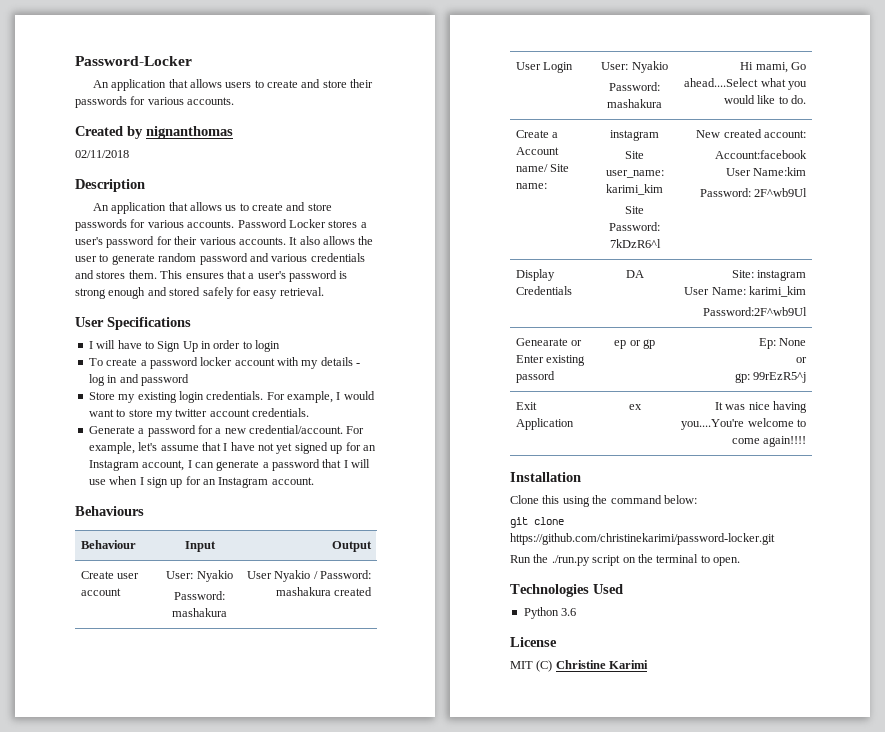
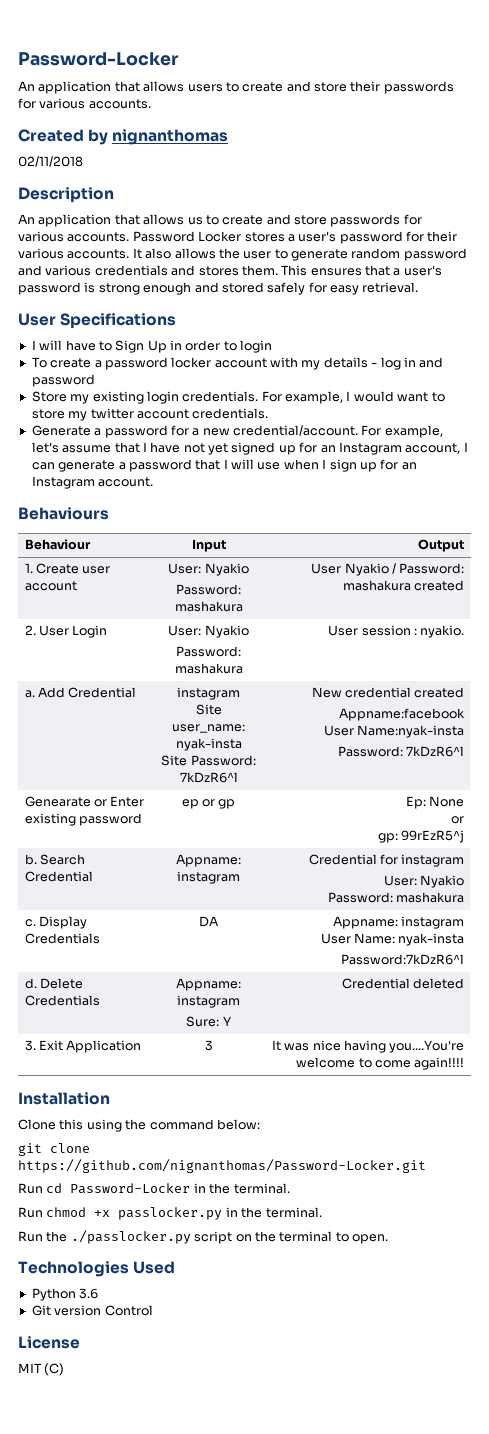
- Create user account | User: Nyakio
+ 1. Create user account | User: Nyakio
- User Login | User: Nyakio
- Password: mashakura | Hi mami, Go ahead....Select what you would like to do.
- Create a Account name/ Site name: | instagram
- Site user_name: karimi_kim
- Site Password: 7kDzR6^l | New created account:
- Account:facebook
- User Name:kim
- Password: 2F^wb9Ul
- Display Credentials | DA | Site: instagram
- User Name: karimi_kim
- Password:2F^wb9Ul
+ 2. User Login | User: Nyakio
+ Password: mashakura | User session : nyakio.
+ a. Add Credential | instagram
+ Site user_name: nyak-insta
+ Site Password: 7kDzR6^l | New credential created
+ Appname:facebook
+ User Name:nyak-insta
+ Password: 7kDzR6^l
- Genearate or Enter existing passord | ep or gp | Ep: None
+ Genearate or Enter existing password | ep or gp | Ep: None
- Exit Application | ex | It was nice having you....You're welcome to come again!!!!
+ b. Search Credential | Appname: instagram | Credential for instagram
+ User: Nyakio
+ Password: mashakura
+ c. Display Credentials | DA | Appname: instagram
+ User Name: nyak-insta
+ Password:7kDzR6^l
+ d. Delete Credentials | Appname: instagram
+ Sure: Y | Credential deleted
+ 3. Exit Application | 3 | It was nice having you....You're welcome to come again!!!!
- git clone https://github.com/christinekarimi/password-locker.git
+ git clone https://github.com/nignanthomas/Password-Locker.git
+ Run cd Password-Locker in the terminal.
+ Run chmod +x passlocker.py in the terminal.
- Run the ./run.py script on the terminal to open.
+ Run the ./passlocker.py script on the terminal to open.
+ Git version Control
- MIT (C) Christine Karimi
+ MIT (C)

